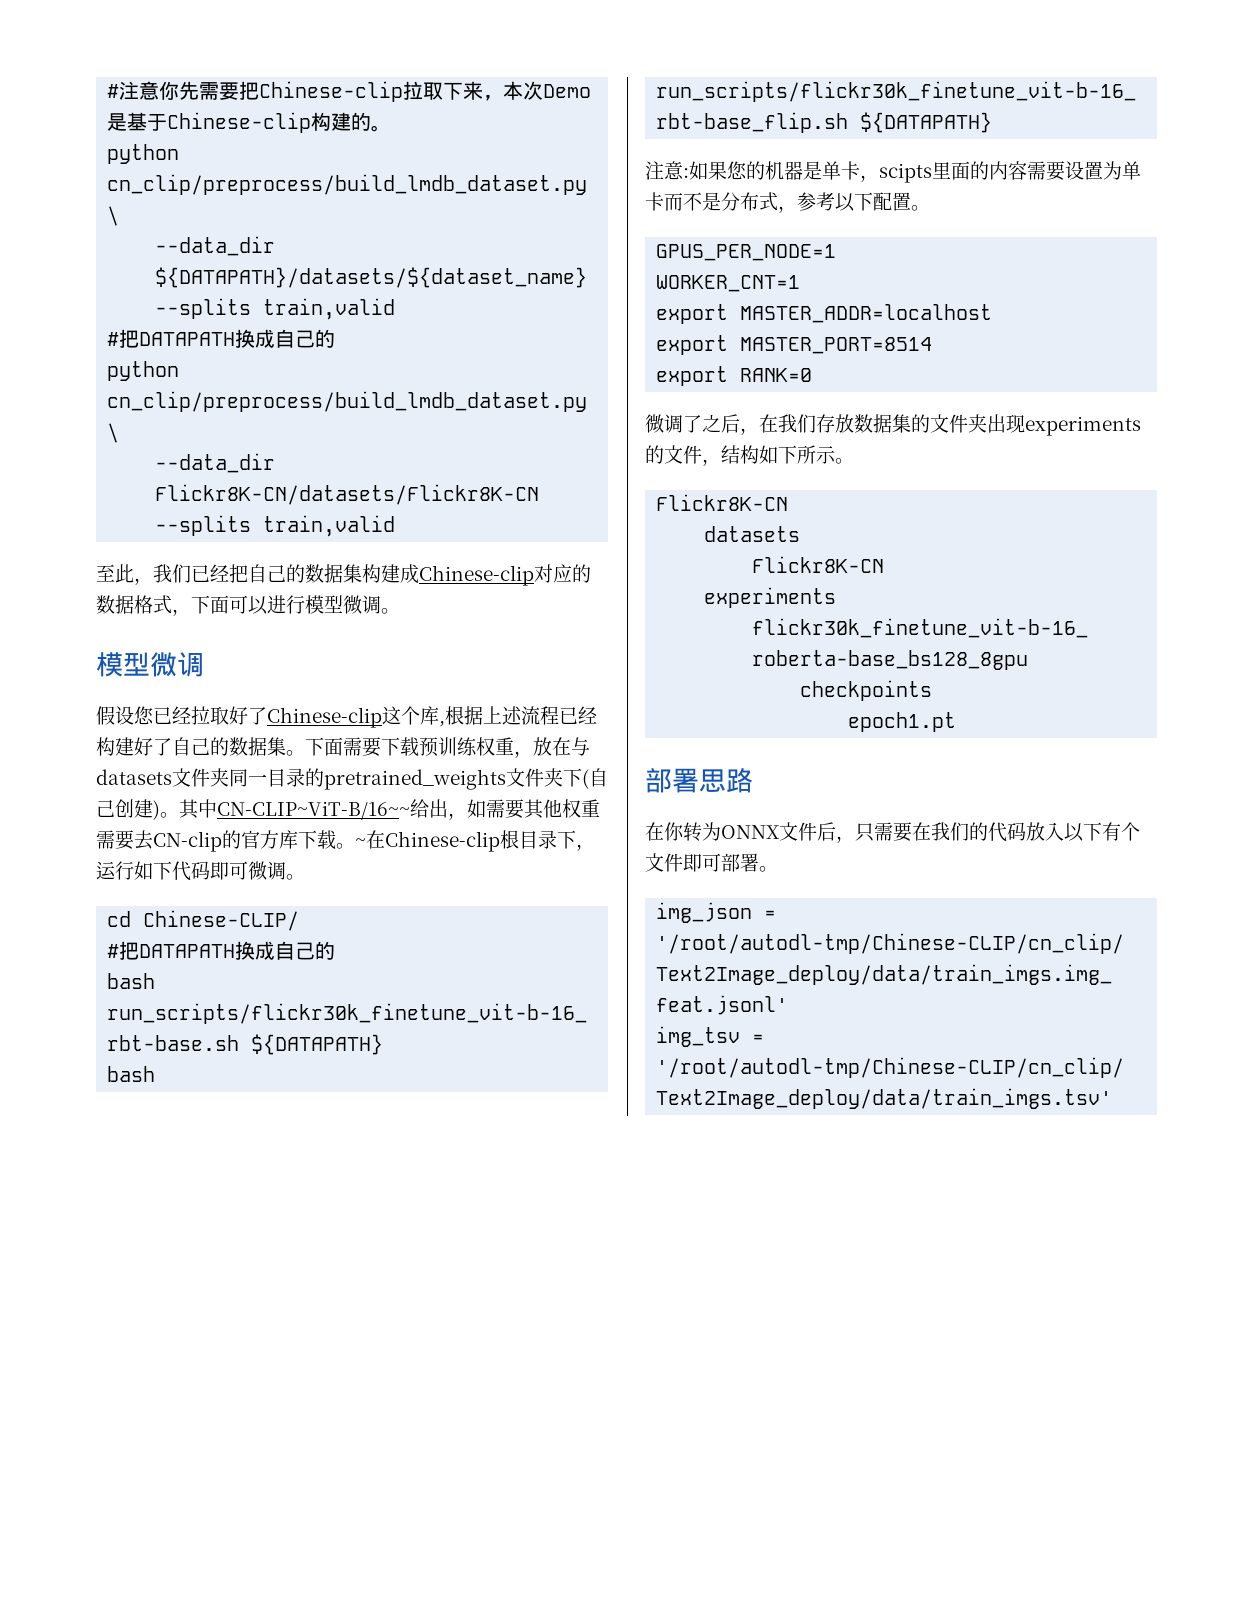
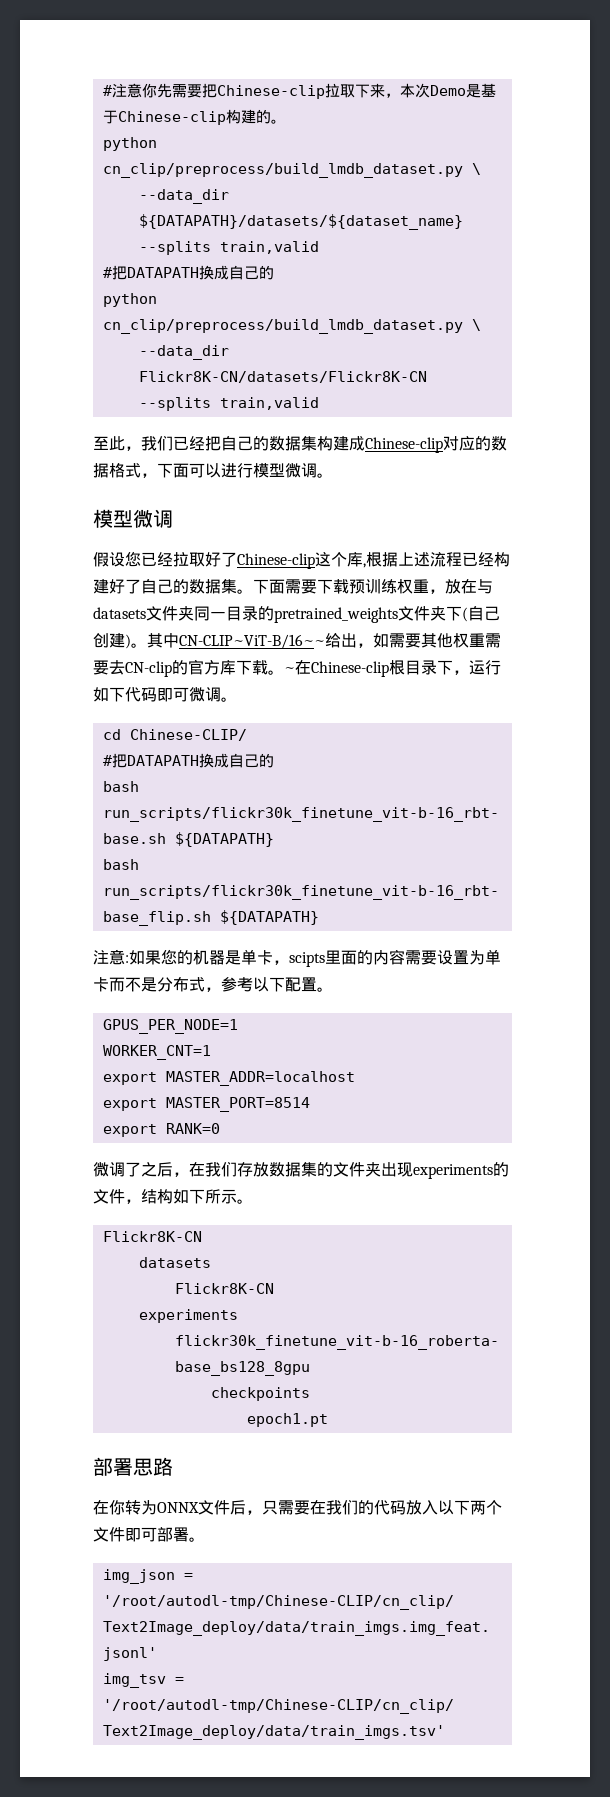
- 在你转为ONNX文件后，只需要在我们的代码放入以下有个文件即可部署。
+ 在你转为ONNX文件后，只需要在我们的代码放入以下两个文件即可部署。

